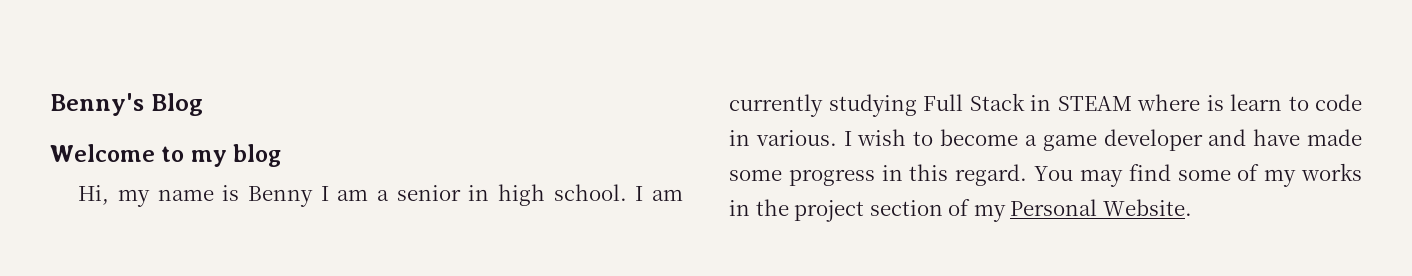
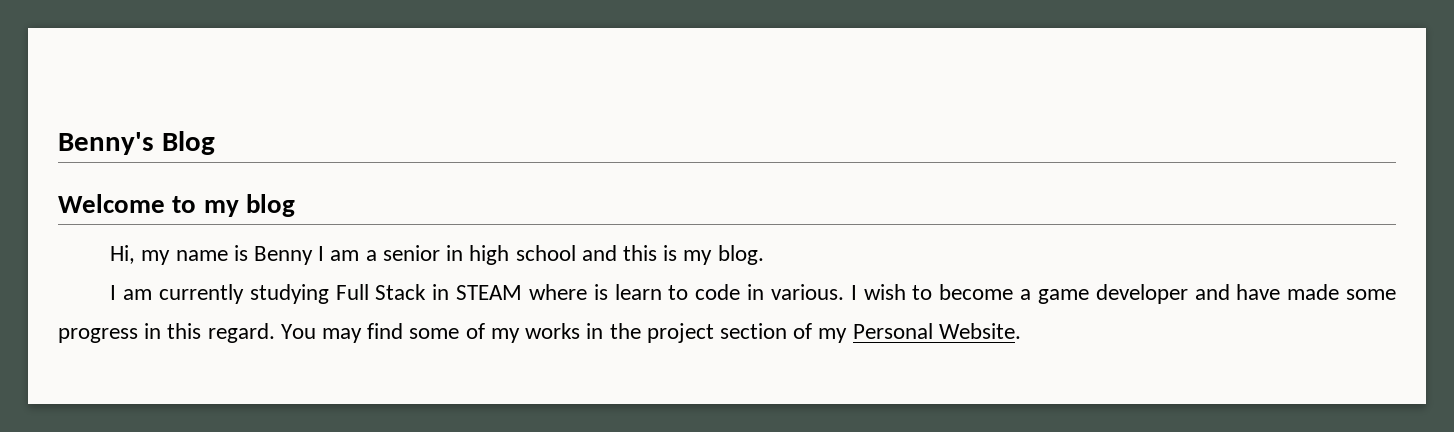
- Hi, my name is Benny I am a senior in high school. I am currently studying Full Stack in STEAM where is learn to code in various.
+ Hi, my name is Benny I am a senior in high school and this is my blog.
+ I am currently studying Full Stack in STEAM where is learn to code in various.

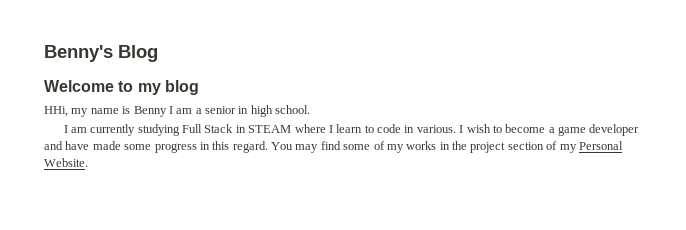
- Hi, my name is Benny I am a senior in high school and this is my blog.
+ HHi, my name is Benny I am a senior in high school.
- I am currently studying Full Stack in STEAM where is learn to code in various.
+ I am currently studying Full Stack in STEAM where I learn to code in various.

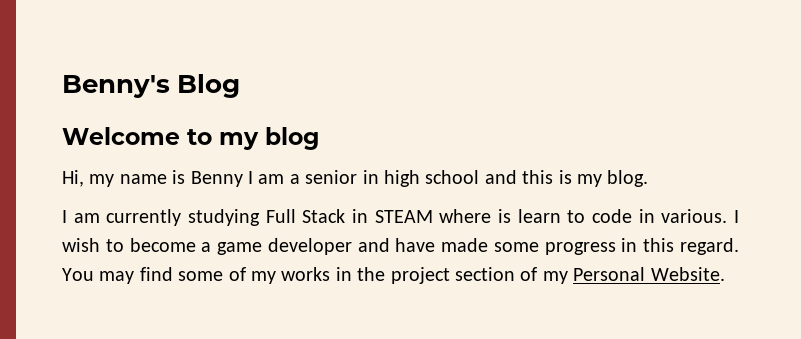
- HHi, my name is Benny I am a senior in high school.
+ Hi, my name is Benny I am a senior in high school and this is my blog.
- I am currently studying Full Stack in STEAM where I learn to code in various.
+ I am currently studying Full Stack in STEAM where is learn to code in various.

